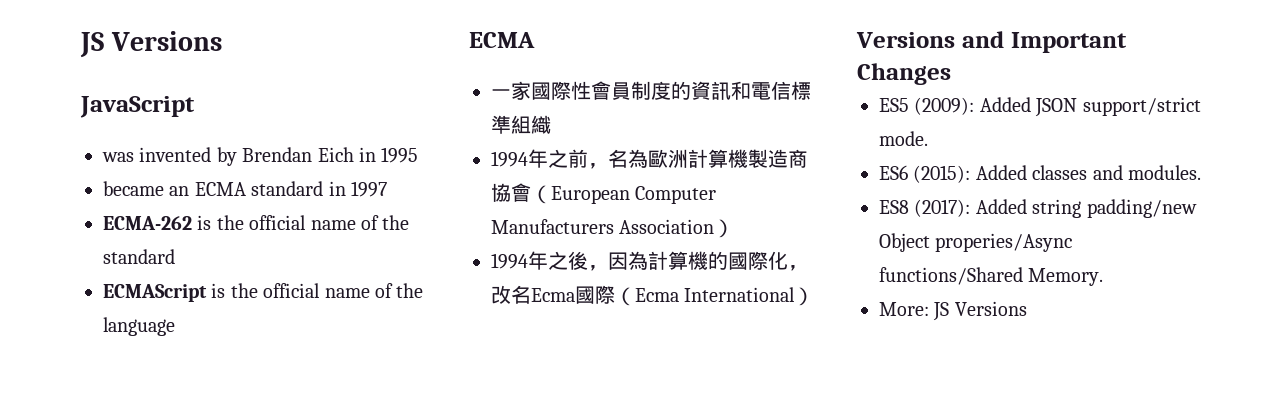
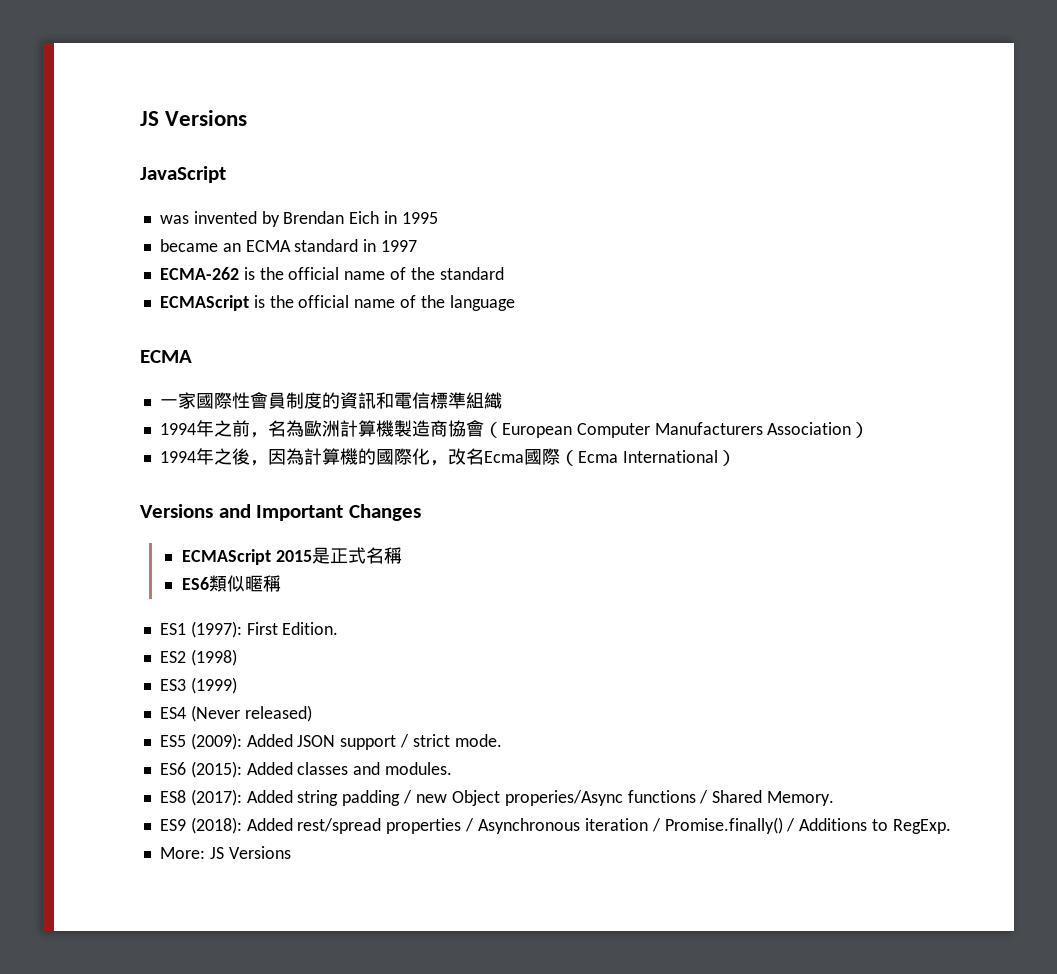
+ ECMAScript 2015是正式名稱
+ ES6類似暱稱
+ ES1 (1997): First Edition.
+ ES2 (1998)
+ ES3 (1999)
+ ES4 (Never released)
- ES5 (2009): Added JSON support/strict mode.
+ ES5 (2009): Added JSON support / strict mode.
- ES8 (2017): Added string padding/new Object properies/Async functions/Shared Memory.
+ ES8 (2017): Added string padding / new Object properies/Async functions / Shared Memory.
+ ES9 (2018): Added rest/spread properties / Asynchronous iteration / Promise.finally() / Additions to RegExp.

